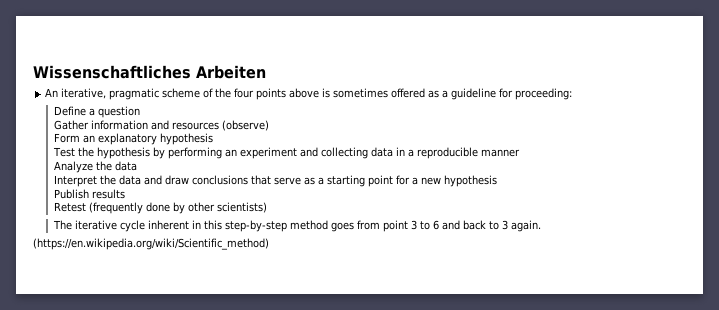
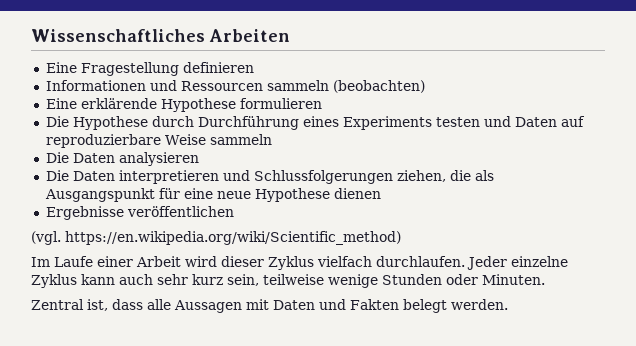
- An iterative, pragmatic scheme of the four points above is sometimes offered as a guideline for proceeding:
- Define a question
- Gather information and resources (observe)
- Form an explanatory hypothesis
- Test the hypothesis by performing an experiment and collecting data in a reproducible manner
- Analyze the data
- Interpret the data and draw conclusions that serve as a starting point for a new hypothesis
- Publish results
- Retest (frequently done by other scientists)
- The iterative cycle inherent in this step-by-step method goes from point 3 to 6 and back to 3 again.
- (https://en.wikipedia.org/wiki/Scientific_method)
+ Eine Fragestellung definieren
+ Informationen und Ressourcen sammeln (beobachten)
+ Eine erklärende Hypothese formulieren
+ Die Hypothese durch Durchführung eines Experiments testen und Daten auf reproduzierbare Weise sammeln
+ Die Daten analysieren
+ Die Daten interpretieren und Schlussfolgerungen ziehen, die als Ausgangspunkt für eine neue Hypothese dienen
+ Ergebnisse veröffentlichen
+ (vgl. https://en.wikipedia.org/wiki/Scientific_method)
+ Im Laufe einer Arbeit wird dieser Zyklus vielfach durchlaufen. Jeder einzelne Zyklus kann auch sehr kurz sein, teilweise wenige Stunden oder Minuten.
+ Zentral ist, dass alle Aussagen mit Daten und Fakten belegt werden.

